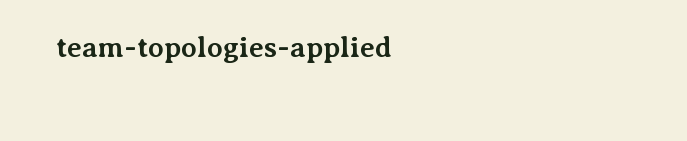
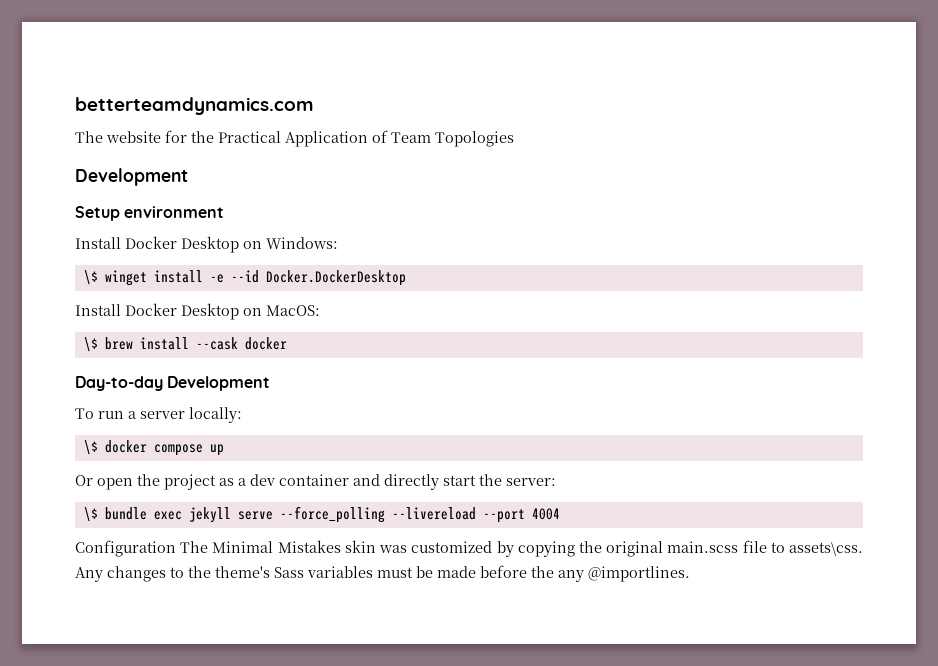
- team-topologies-applied
+ betterteamdynamics.com
+ The website for the Practical Application of Team Topologies
+ Development
+ Setup environment
+ Install Docker Desktop on Windows:
+ \$ winget install -e --id Docker.DockerDesktop
+ Install Docker Desktop on MacOS:
+ \$ brew install --cask docker
+ Day-to-day Development
+ To run a server locally:
+ \$ docker compose up
+ Or open the project as a dev container and directly start the server:
+ \$ bundle exec jekyll serve --force_polling --livereload --port 4004
+ Configuration The Minimal Mistakes skin was customized by copying the original main.scss file to assets\css. Any changes to the theme's Sass variables must be made before the any @importlines.

